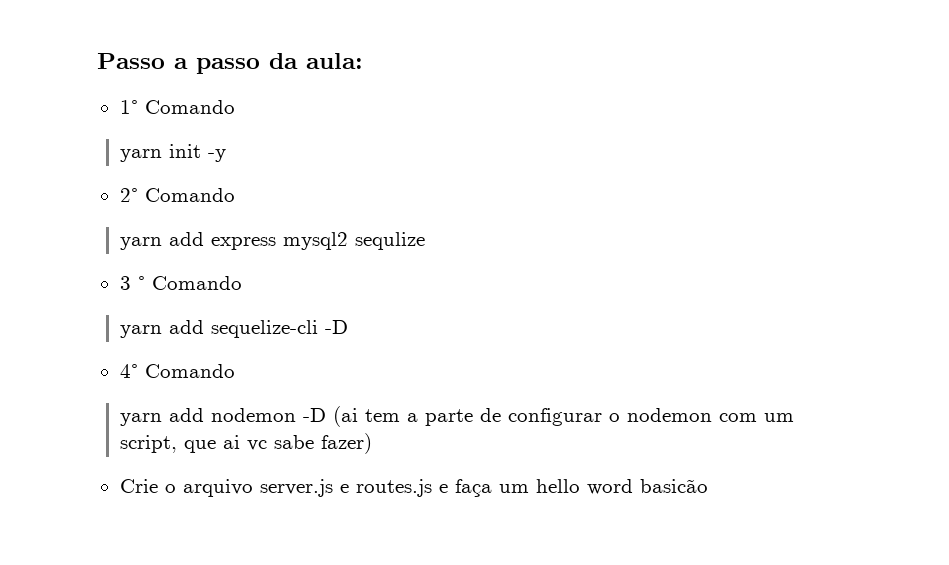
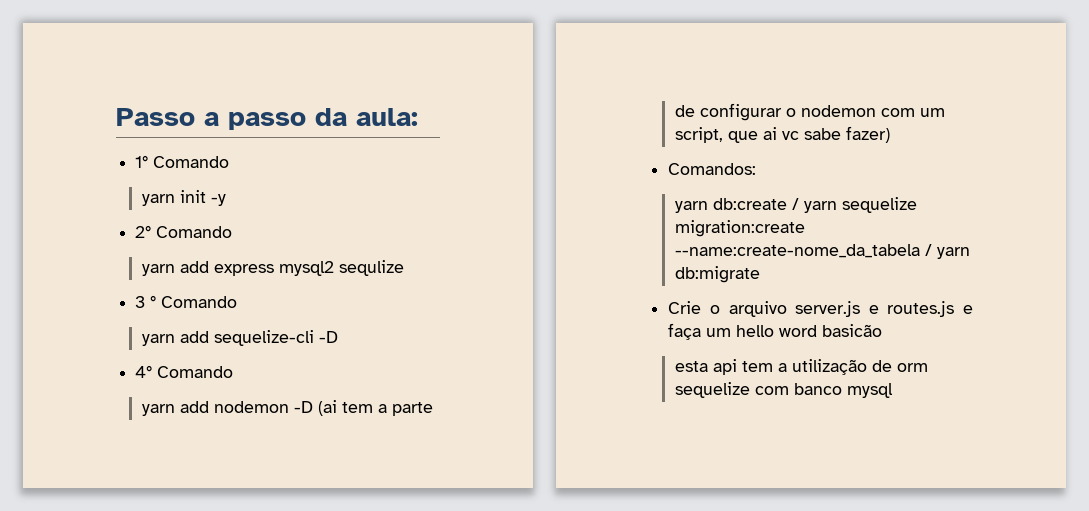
+ Comandos:
+ yarn db:create / yarn sequelize migration:create --name:create-nome_da_tabela / yarn db:migrate
+ esta api tem a utilização de orm sequelize com banco mysql

